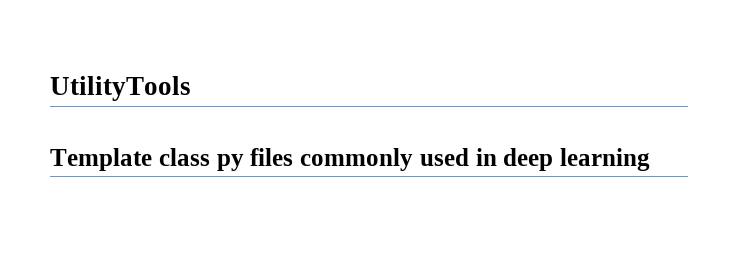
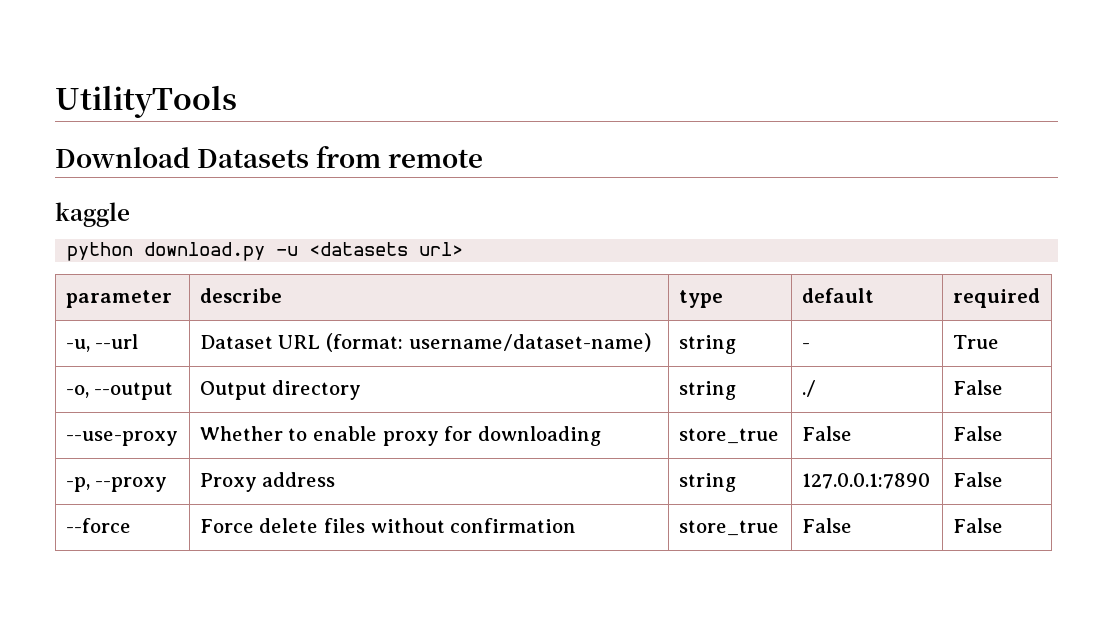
- Template class py files commonly used in deep learning
+ Download Datasets from remote
+ kaggle
+ python download.py -u <datasets url>
+ parameter | describe | type | default | required
+ -u, --url | Dataset URL (format: username/dataset-name) | string | - | True
+ -o, --output | Output directory | string | ./ | False
+ --use-proxy | Whether to enable proxy for downloading | store_true | False | False
+ -p, --proxy | Proxy address | string | 127.0.0.1:7890 | False
+ --force | Force delete files without confirmation | store_true | False | False

